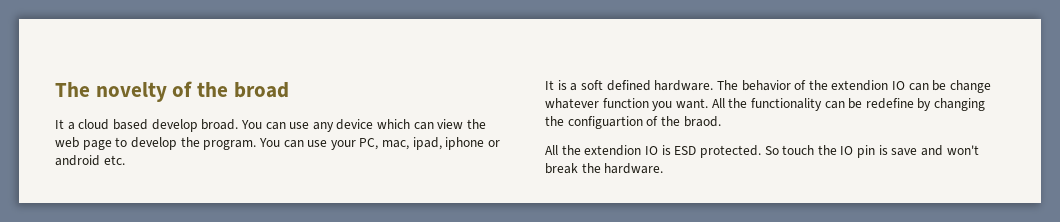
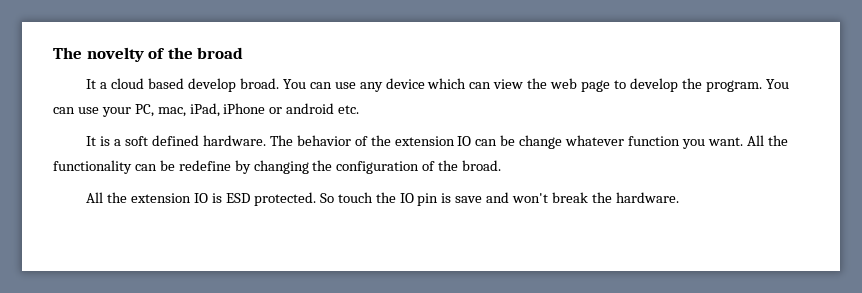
- You can use your PC, mac, ipad, iphone or android etc.
+ You can use your PC, mac, iPad, iPhone or android etc.
- The behavior of the extendion IO can be change whatever function you want.
+ The behavior of the extension IO can be change whatever function you want.
- All the functionality can be redefine by changing the configuartion of the braod.
- All the extendion IO is ESD protected.
+ All the functionality can be redefine by changing the configuration of the broad.
+ All the extension IO is ESD protected.

